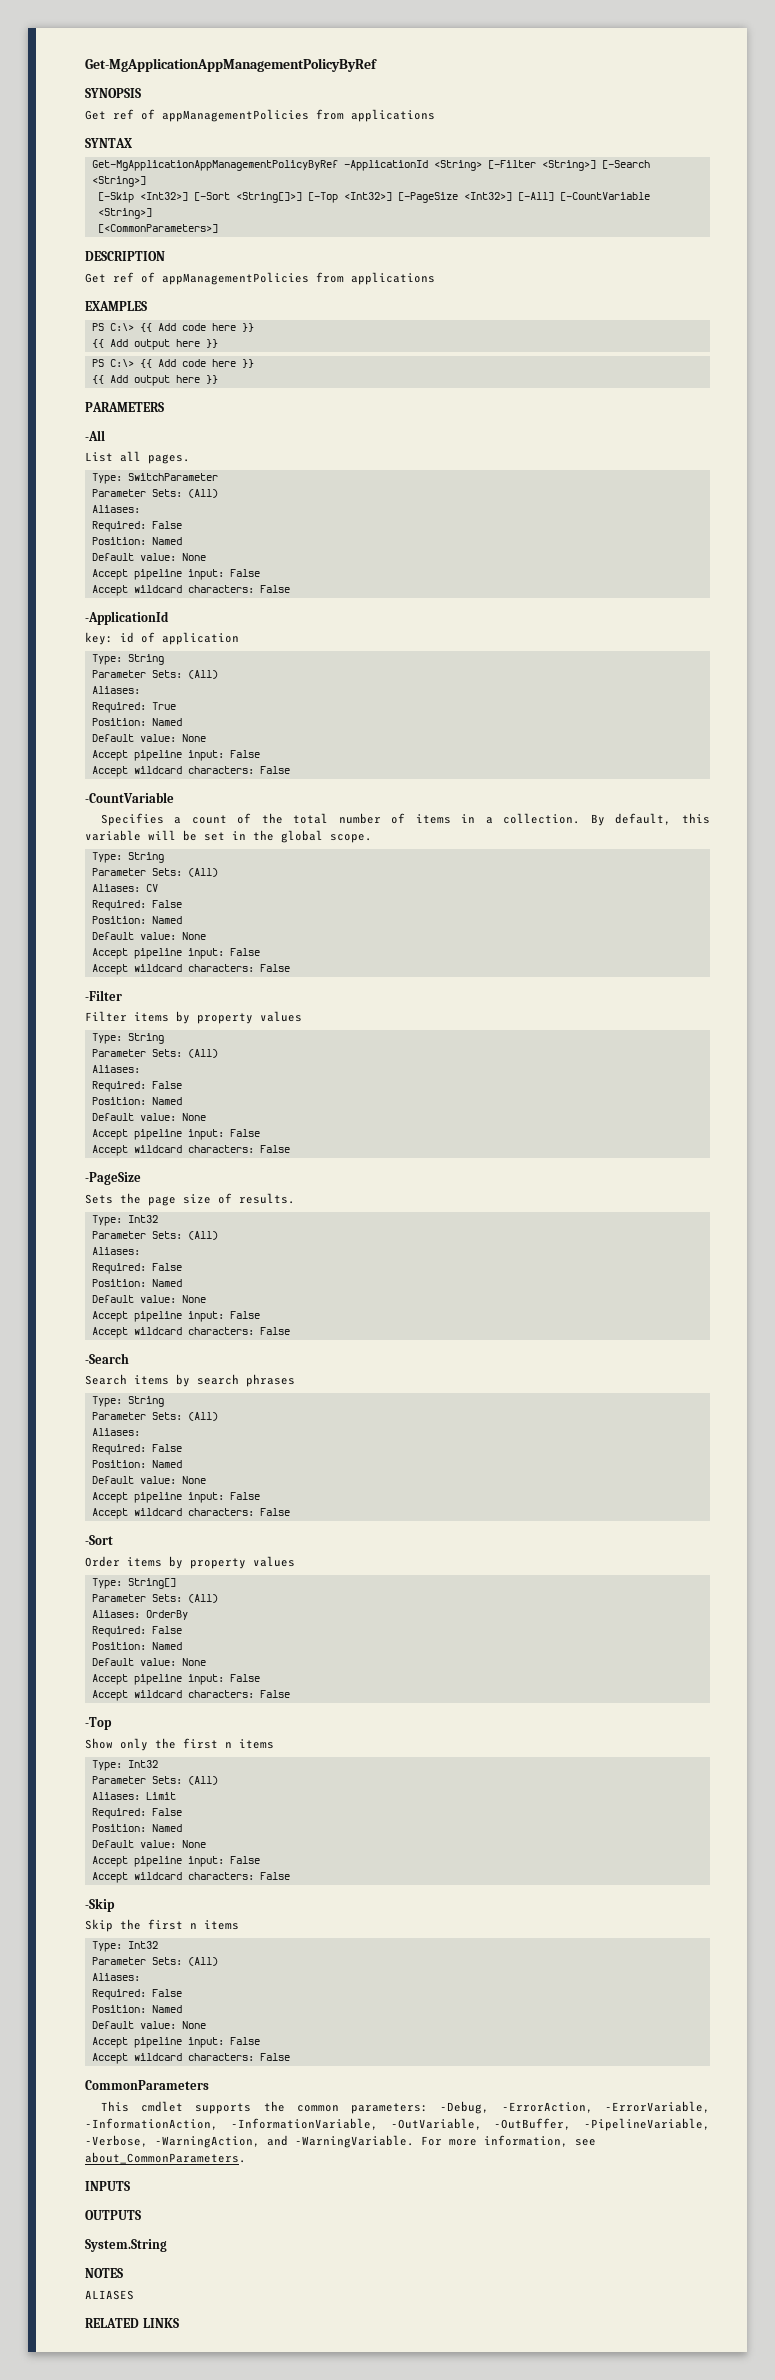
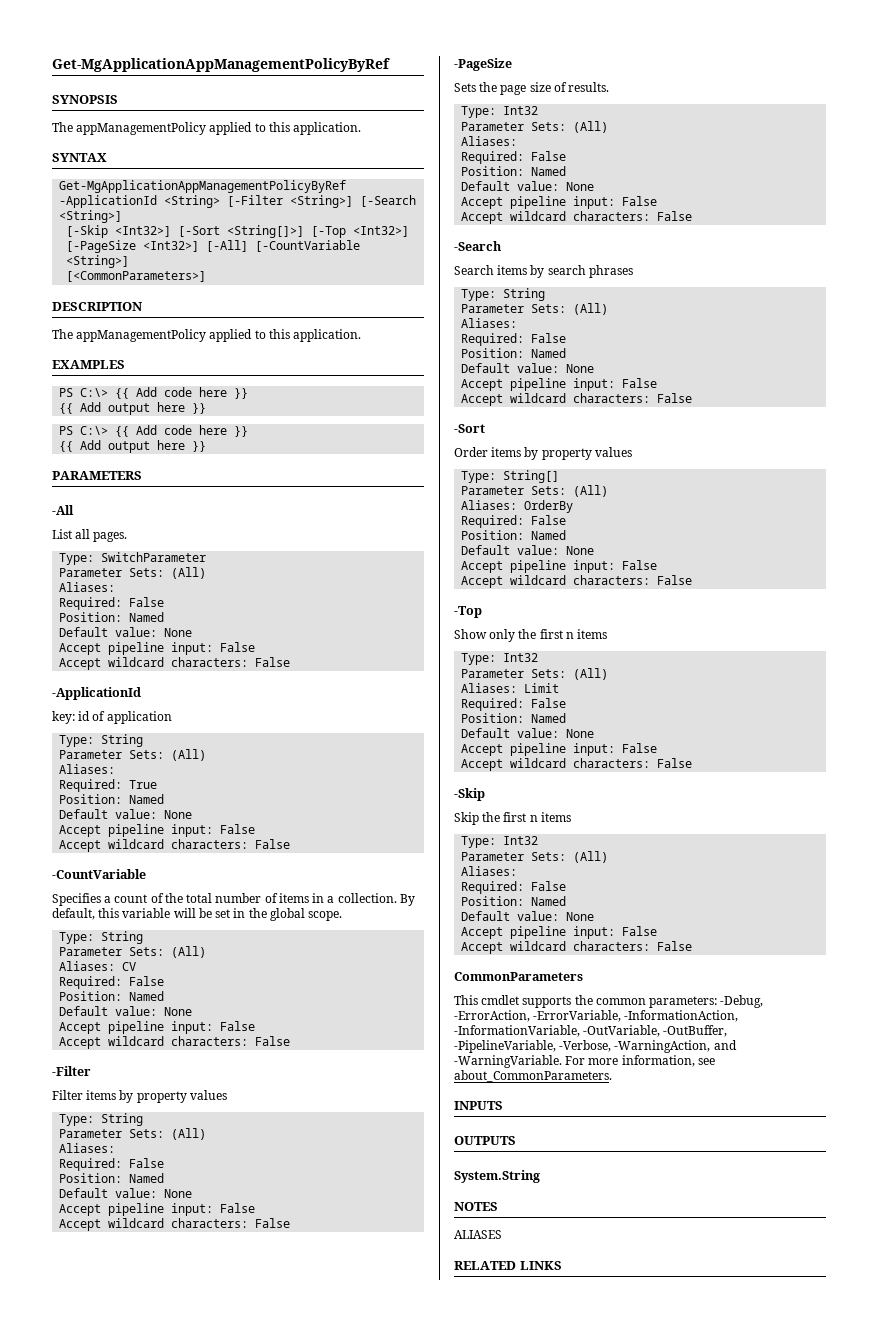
  SYNOPSIS
- Get ref of appManagementPolicies from applications
+ The appManagementPolicy applied to this application.
  DESCRIPTION
- Get ref of appManagementPolicies from applications
+ The appManagementPolicy applied to this application.

